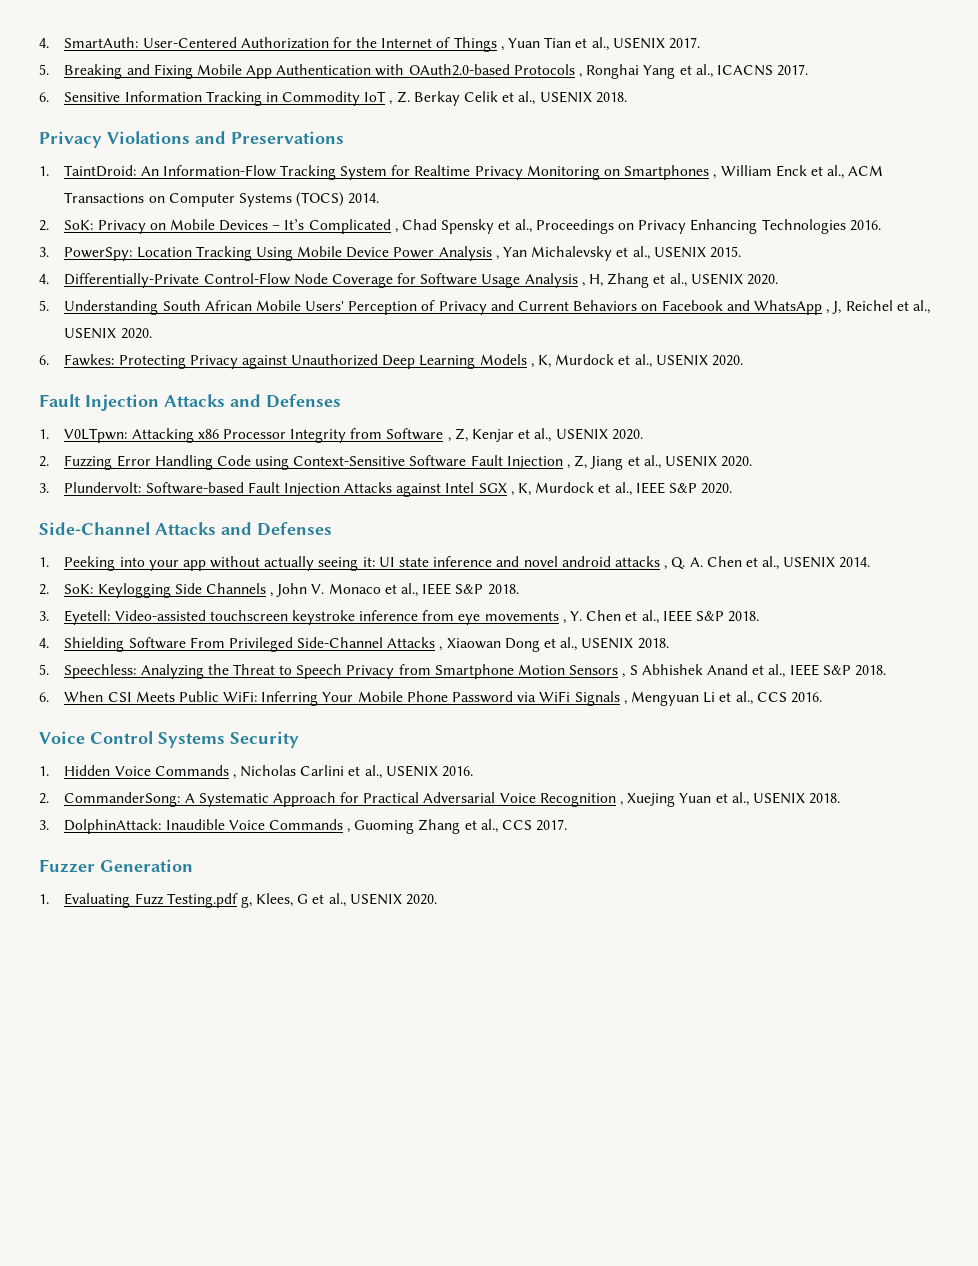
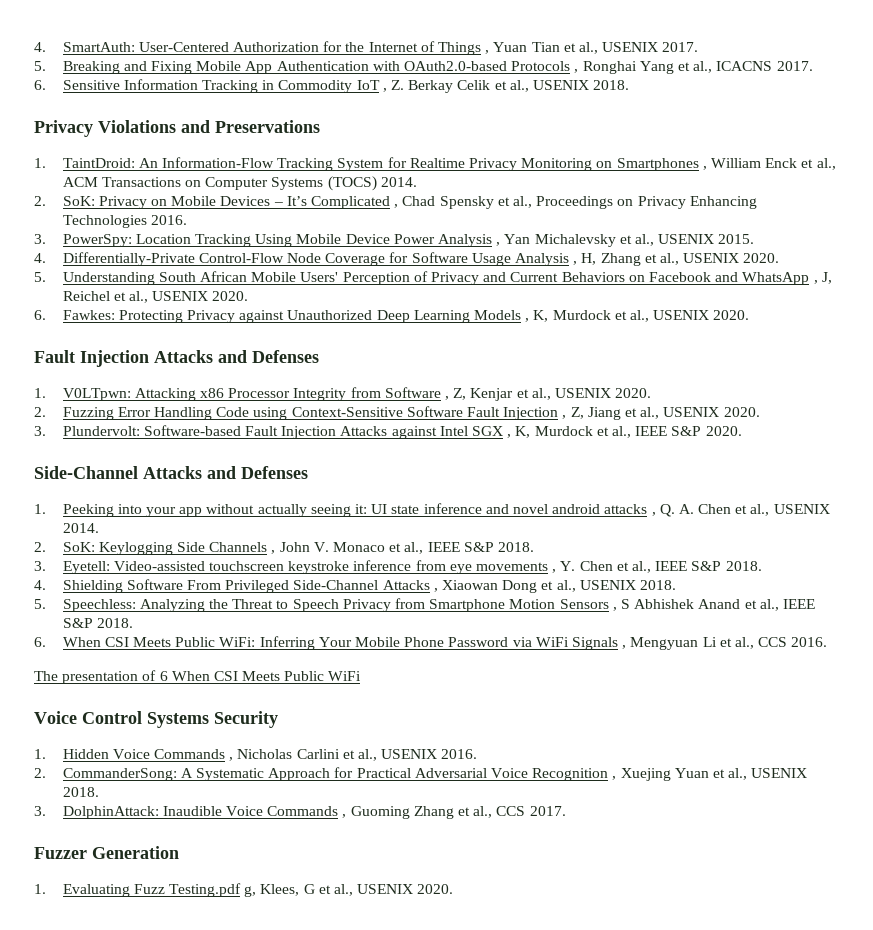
+ The presentation of 6 When CSI Meets Public WiFi

